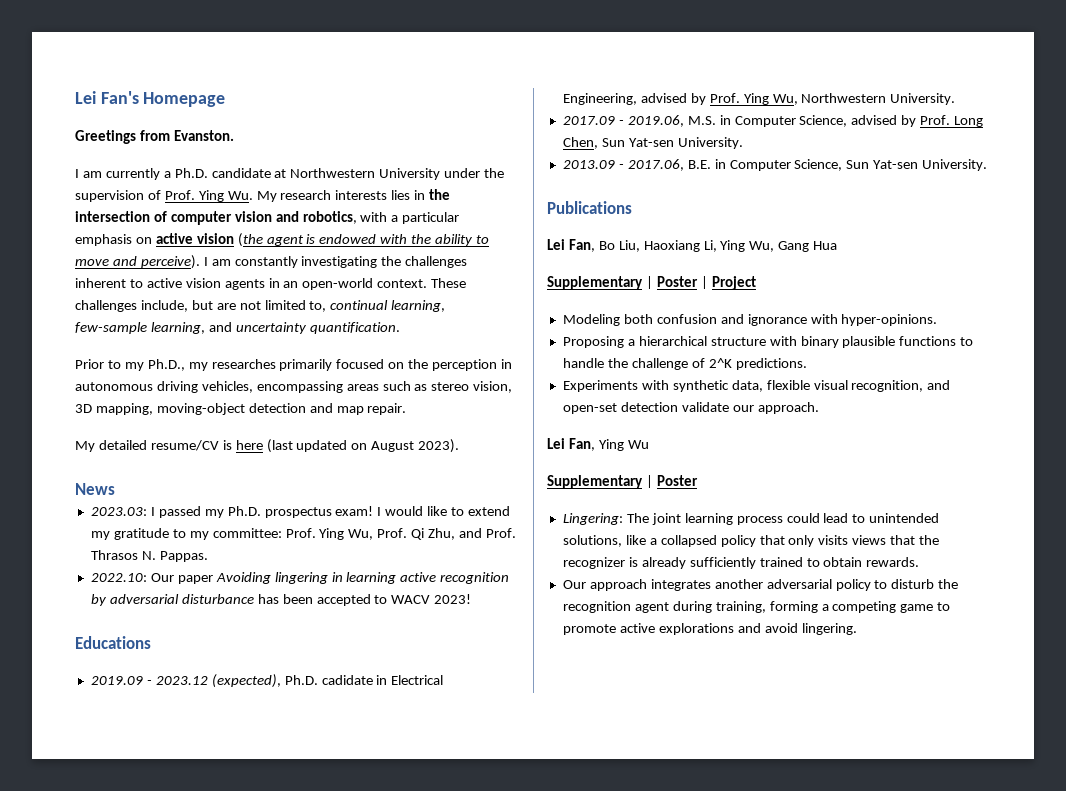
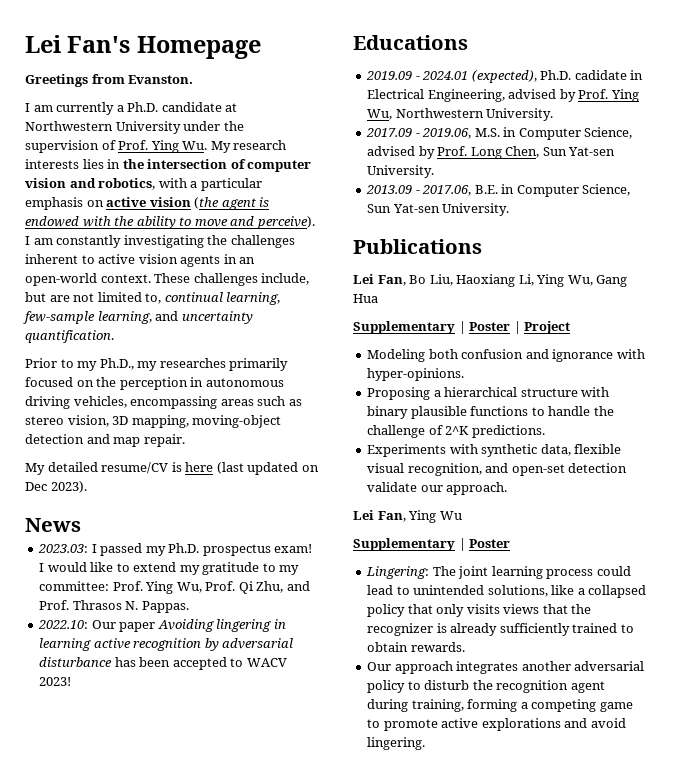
- My detailed resume/CV is here (last updated on August 2023).
+ My detailed resume/CV is here (last updated on Dec 2023).
- 2019.09 - 2023.12 (expected), Ph.D. cadidate in Electrical Engineering, advised by Prof. Ying Wu, Northwestern University.
+ 2019.09 - 2024.01 (expected), Ph.D. cadidate in Electrical Engineering, advised by Prof. Ying Wu, Northwestern University.

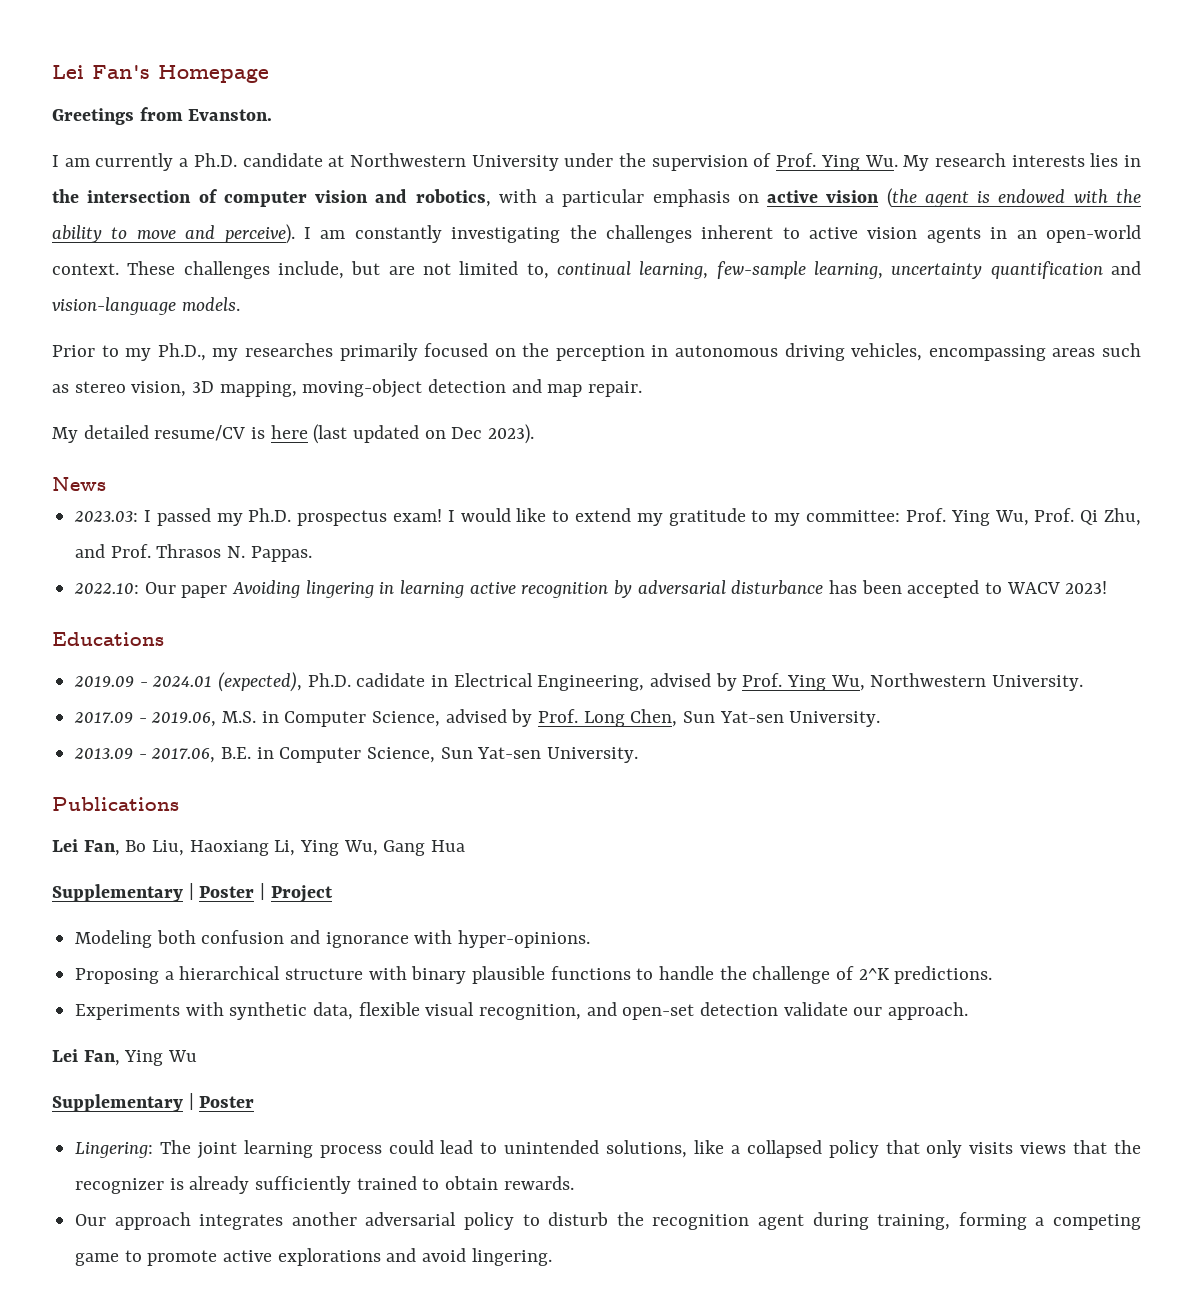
- These challenges include, but are not limited to, continual learning, few-sample learning, and uncertainty quantification.
+ These challenges include, but are not limited to, continual learning, few-sample learning, uncertainty quantification and vision-language models.

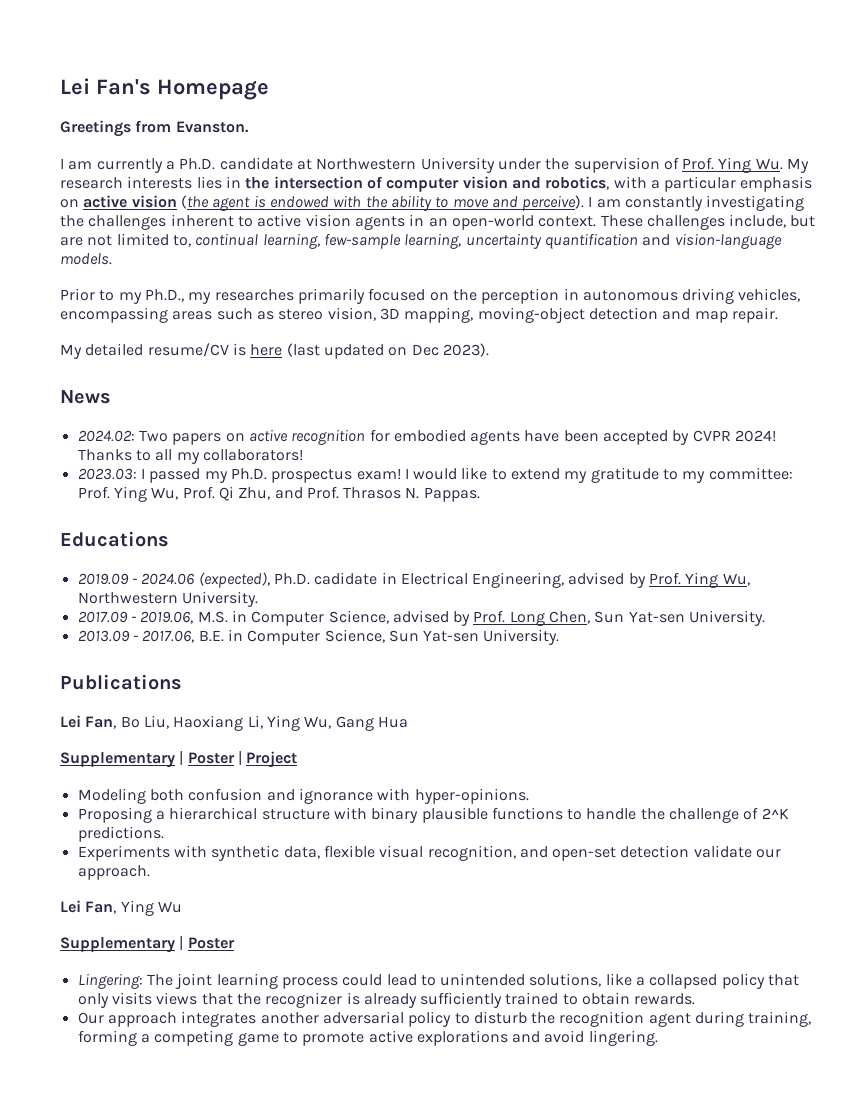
+ 2024.02: Two papers on active recognition for embodied agents have been accepted by CVPR 2024! Thanks to all my collaborators!
- 2022.10: Our paper Avoiding lingering in learning active recognition by adversarial disturbance has been accepted to WACV 2023!
- 2019.09 - 2024.01 (expected), Ph.D. cadidate in Electrical Engineering, advised by Prof. Ying Wu, Northwestern University.
+ 2019.09 - 2024.06 (expected), Ph.D. cadidate in Electrical Engineering, advised by Prof. Ying Wu, Northwestern University.

